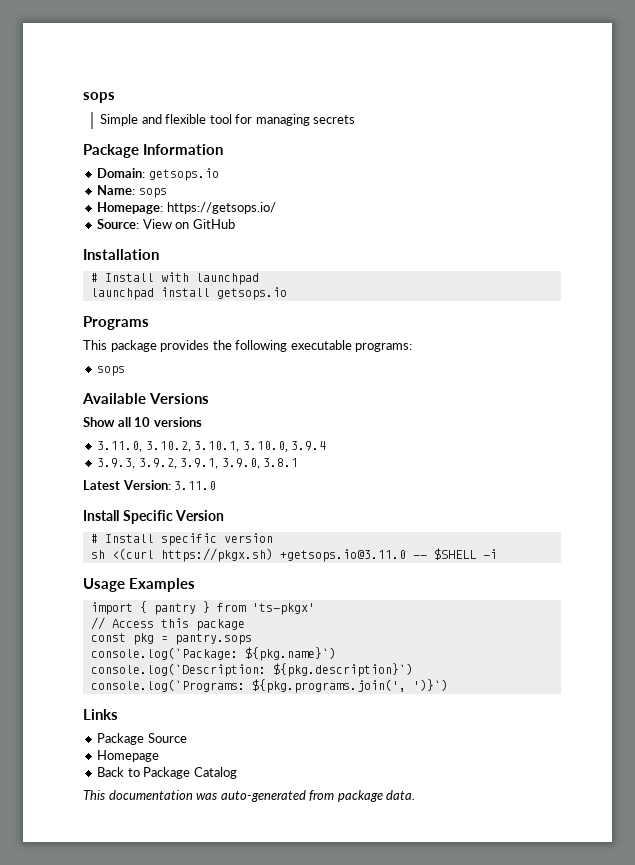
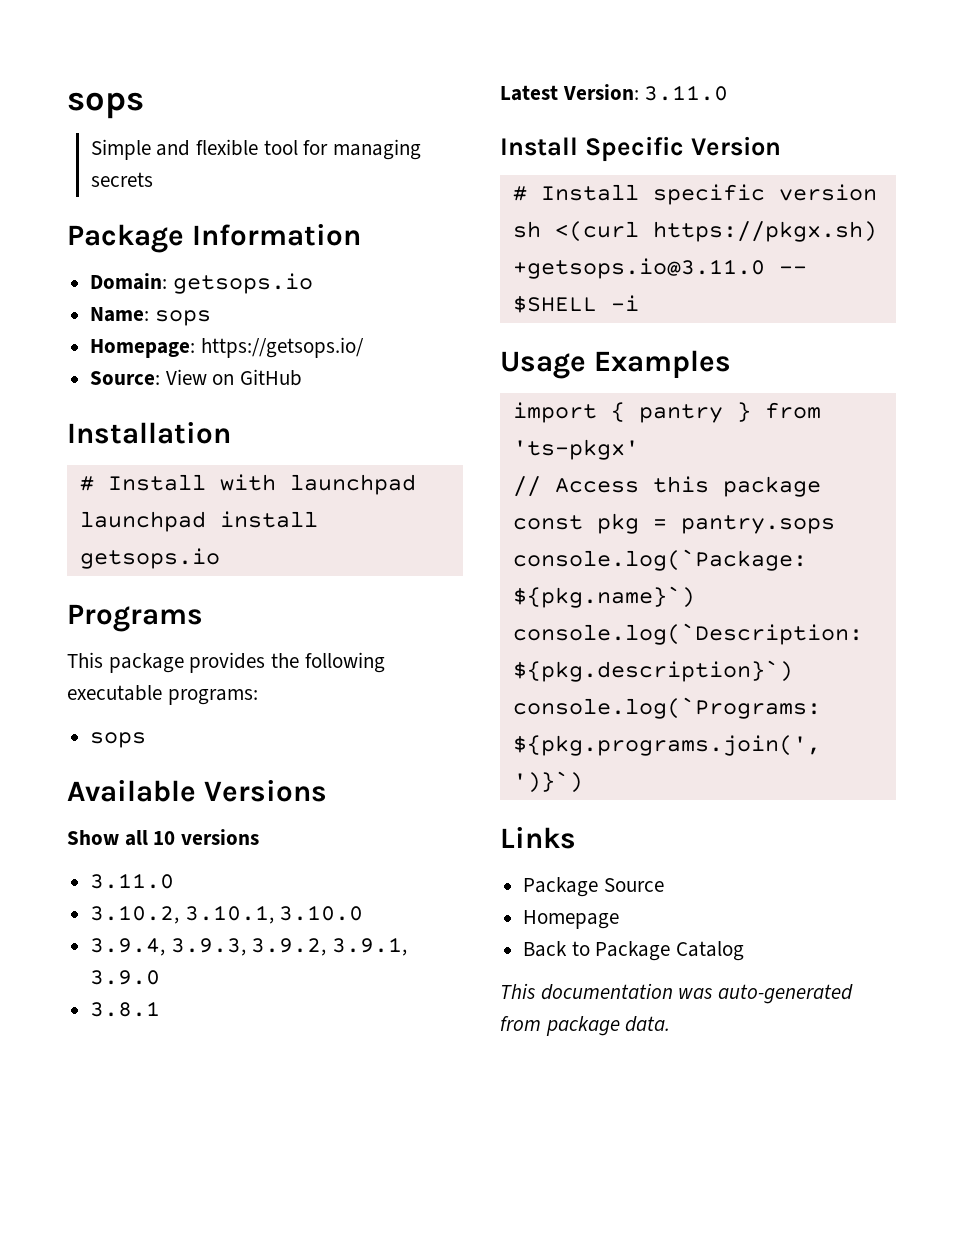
  Show all 10 versions
- 3.11.0, 3.10.2, 3.10.1, 3.10.0, 3.9.4
- 3.9.3, 3.9.2, 3.9.1, 3.9.0, 3.8.1
+ 3.11.0
+ 3.10.2, 3.10.1, 3.10.0
+ 3.9.4, 3.9.3, 3.9.2, 3.9.1, 3.9.0
+ 3.8.1

